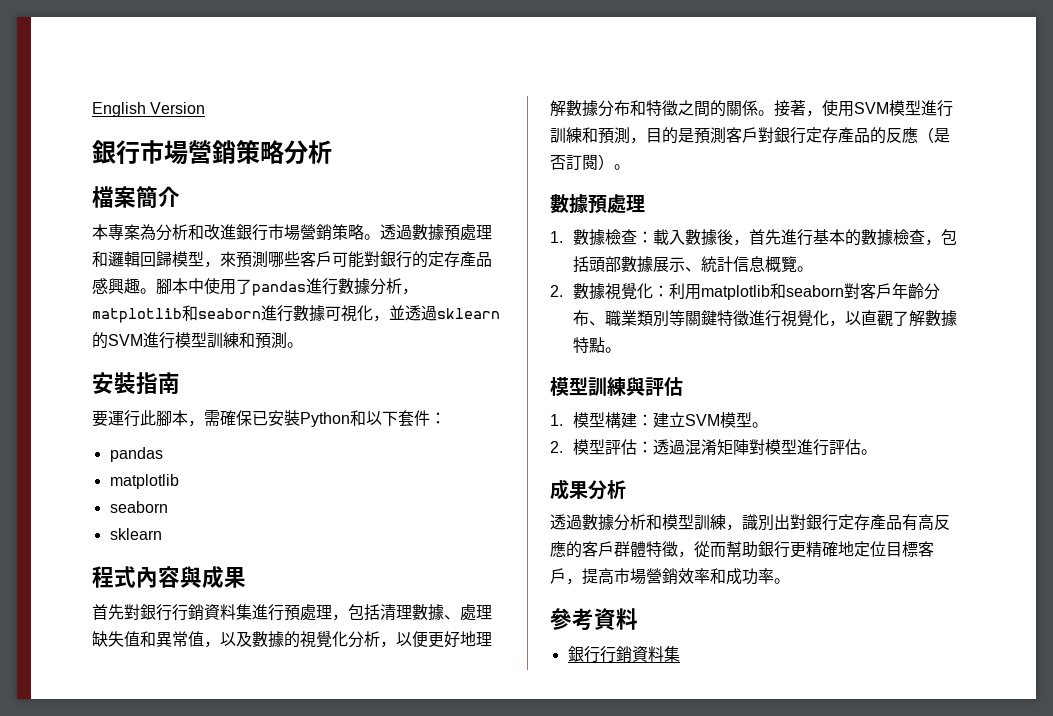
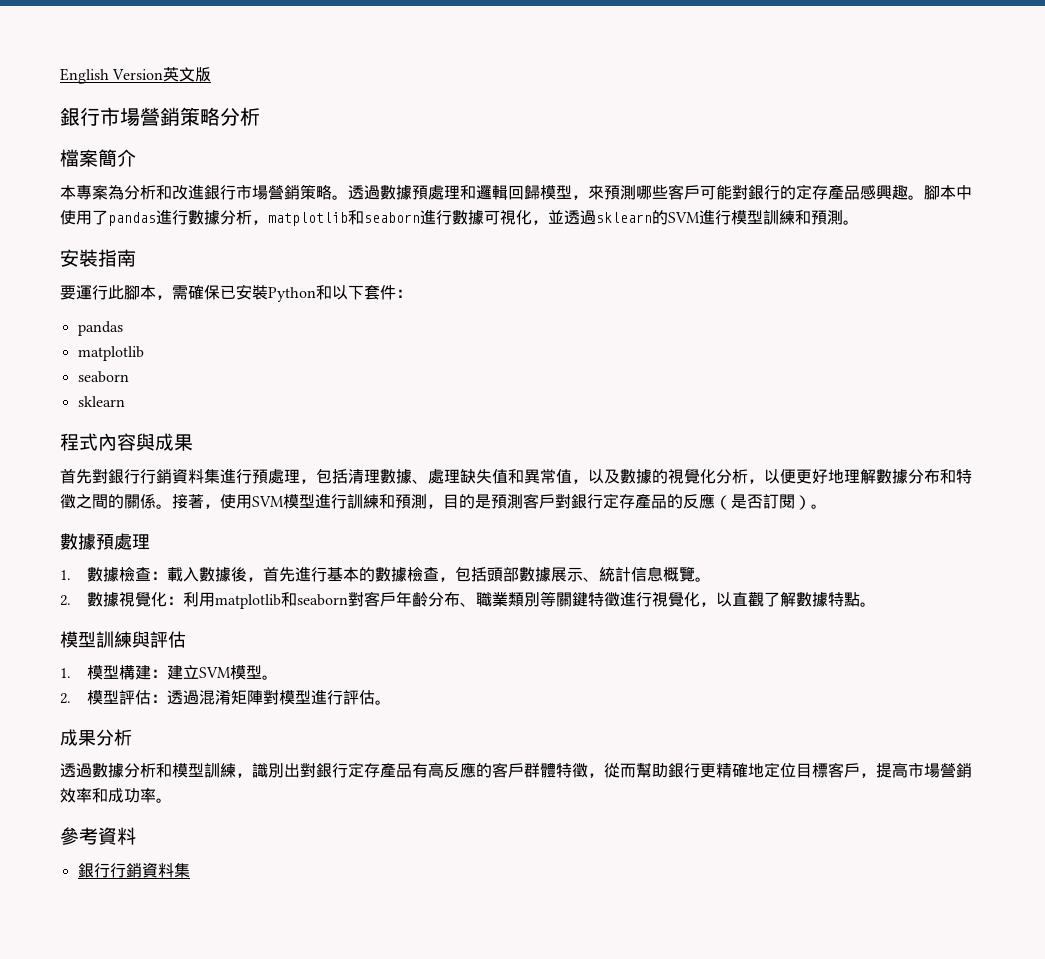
- English Version
+ English Version英文版

